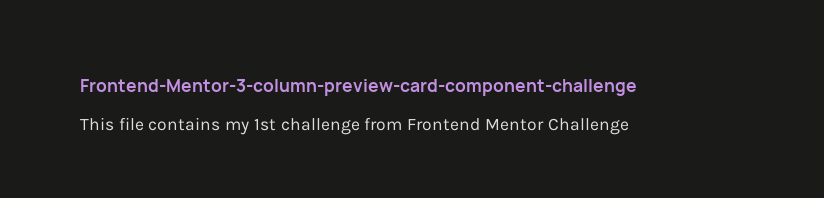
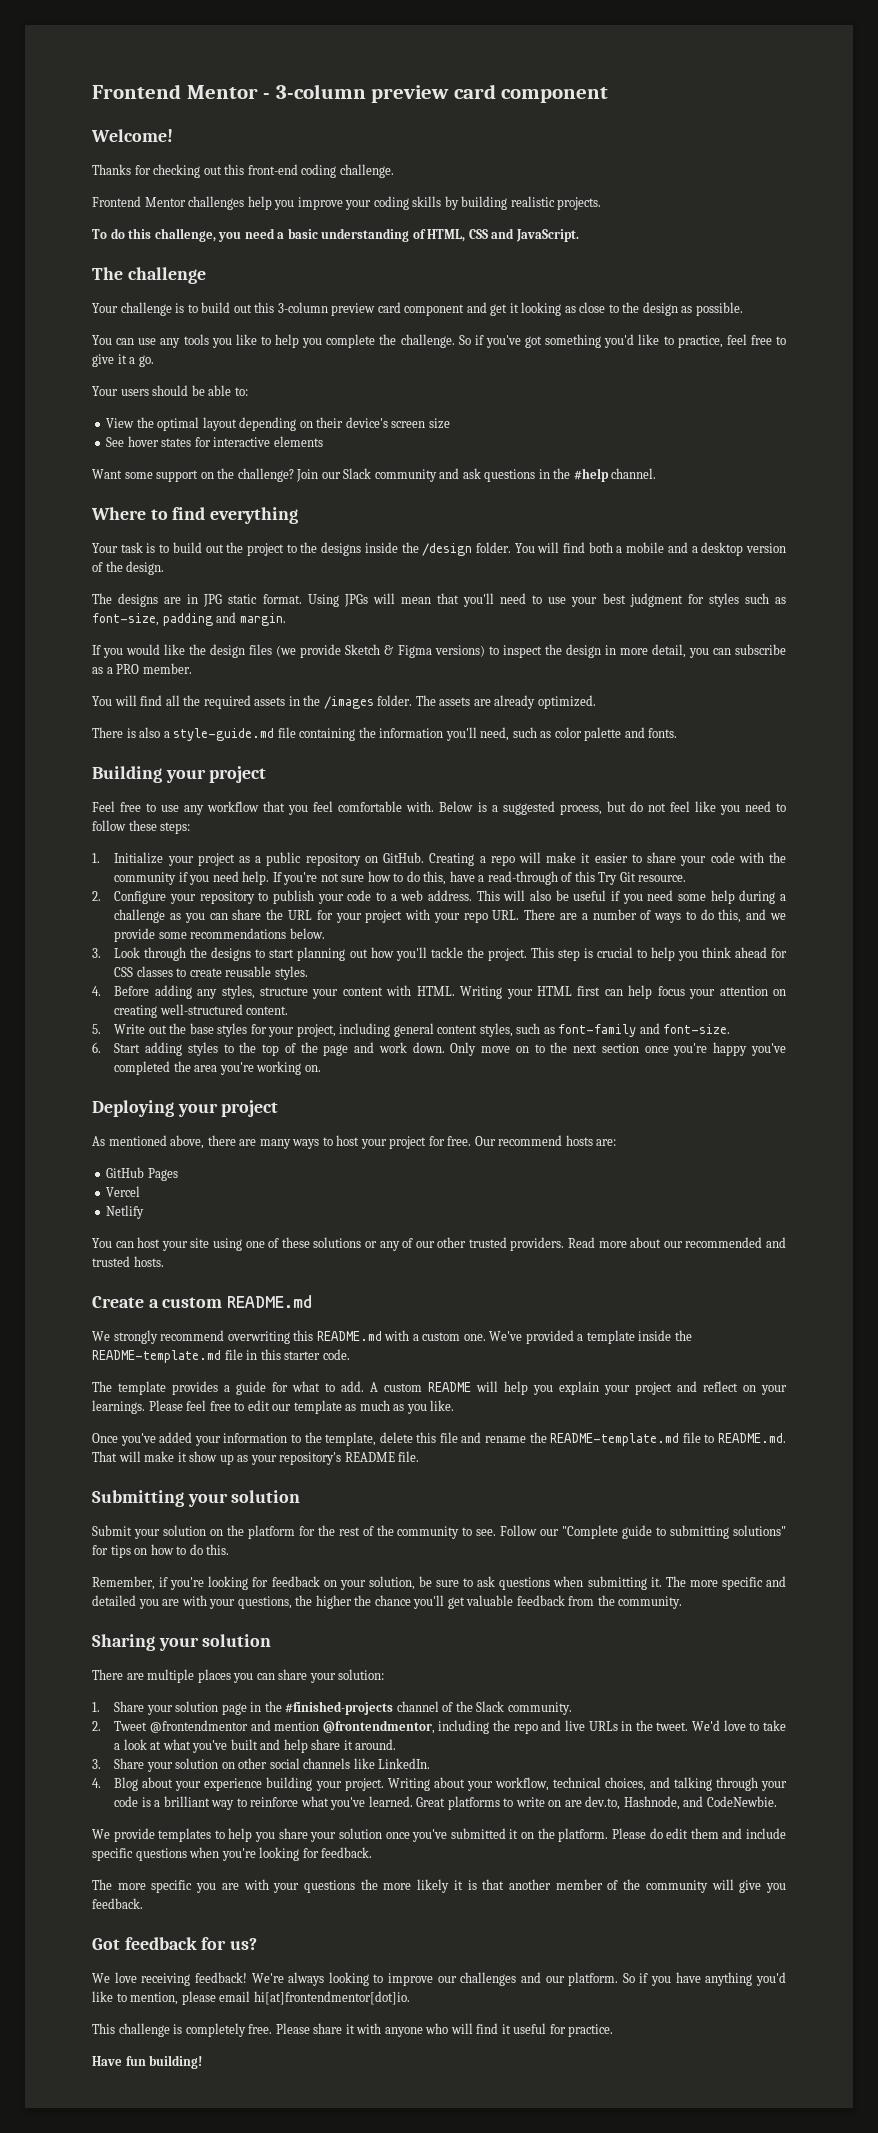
- Frontend-Mentor-3-column-preview-card-component-challenge
- This file contains my 1st challenge from Frontend Mentor Challenge
+ Frontend Mentor - 3-column preview card component
+ Welcome!
+ Thanks for checking out this front-end coding challenge.
+ Frontend Mentor challenges help you improve your coding skills by building realistic projects.
+ To do this challenge, you need a basic understanding of HTML, CSS and JavaScript.
+ The challenge
+ Your challenge is to build out this 3-column preview card component and get it looking as close to the design as possible.
+ You can use any tools you like to help you complete the challenge. So if you've got something you'd like to practice, feel free to give it a go.
+ Your users should be able to:
+ View the optimal layout depending on their device's screen size
+ See hover states for interactive elements
+ Want some support on the challenge? Join our Slack community and ask questions in the #help channel.
+ Where to find everything
+ Your task is to build out the project to the designs inside the /design folder. You will find both a mobile and a desktop version of the design.
+ The designs are in JPG static format. Using JPGs will mean that you'll need to use your best judgment for styles such as font-size, padding and margin.
+ If you would like the design files (we provide Sketch & Figma versions) to inspect the design in more detail, you can subscribe as a PRO member.
+ You will find all the required assets in the /images folder. The assets are already optimized.
+ There is also a style-guide.md file containing the information you'll need, such as color palette and fonts.
+ Building your project
+ Feel free to use any workflow that you feel comfortable with. Below is a suggested process, but do not feel like you need to follow these steps:
+ 1. Initialize your project as a public repository on GitHub. Creating a repo will make it easier to share your code with the community if you need help. If you're not sure how to do this, have a read-through of this Try Git resource.
+ 2. Configure your repository to publish your code to a web address. This will also be useful if you need some help during a challenge as you can share the URL for your project with your repo URL. There are a number of ways to do this, and we provide some recommendations below.
+ 3. Look through the designs to start planning out how you'll tackle the project. This step is crucial to help you think ahead for CSS classes to create reusable styles.
+ 4. Before adding any styles, structure your content with HTML. Writing your HTML first can help focus your attention on creating well-structured content.
+ 5. Write out the base styles for your project, including general content styles, such as font-family and font-size.
+ 6. Start adding styles to the top of the page and work down. Only move on to the next section once you're happy you've completed the area you're working on.
+ Deploying your project
+ As mentioned above, there are many ways to host your project for free. Our recommend hosts are:
+ GitHub Pages
+ Vercel
+ Netlify
+ You can host your site using one of these solutions or any of our other trusted providers. Read more about our recommended and trusted hosts.
+ Create a custom README.md
+ We strongly recommend overwriting this README.md with a custom one. We've provided a template inside the README-template.md file in this starter code.
+ The template provides a guide for what to add. A custom README will help you explain your project and reflect on your learnings. Please feel free to edit our template as much as you like.
+ Once you've added your information to the template, delete this file and rename the README-template.md file to README.md. That will make it show up as your repository's README file.
+ Submitting your solution
+ Submit your solution on the platform for the rest of the community to see. Follow our "Complete guide to submitting solutions" for tips on how to do this.
+ Remember, if you're looking for feedback on your solution, be sure to ask questions when submitting it. The more specific and detailed you are with your questions, the higher the chance you'll get valuable feedback from the community.
+ Sharing your solution
+ There are multiple places you can share your solution:
+ 1. Share your solution page in the #finished-projects channel of the Slack community.
+ 2. Tweet @frontendmentor and mention @frontendmentor, including the repo and live URLs in the tweet. We'd love to take a look at what you've built and help share it around.
+ 3. Share your solution on other social channels like LinkedIn.
+ 4. Blog about your experience building your project. Writing about your workflow, technical choices, and talking through your code is a brilliant way to reinforce what you've learned. Great platforms to write on are dev.to, Hashnode, and CodeNewbie.
+ We provide templates to help you share your solution once you've submitted it on the platform. Please do edit them and include specific questions when you're looking for feedback.
+ The more specific you are with your questions the more likely it is that another member of the community will give you feedback.
+ Got feedback for us?
+ We love receiving feedback! We're always looking to improve our challenges and our platform. So if you have anything you'd like to mention, please email hi[at]frontendmentor[dot]io.
+ This challenge is completely free. Please share it with anyone who will find it useful for practice.
+ Have fun building!

